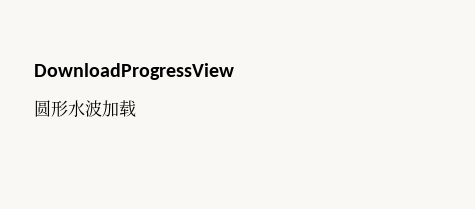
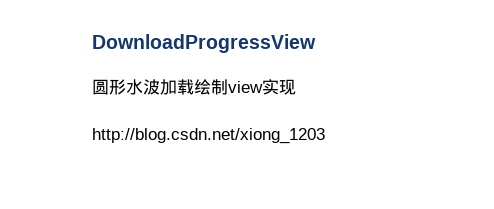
- 圆形水波加载
+ 圆形水波加载绘制view实现
+ http://blog.csdn.net/xiong_1203

